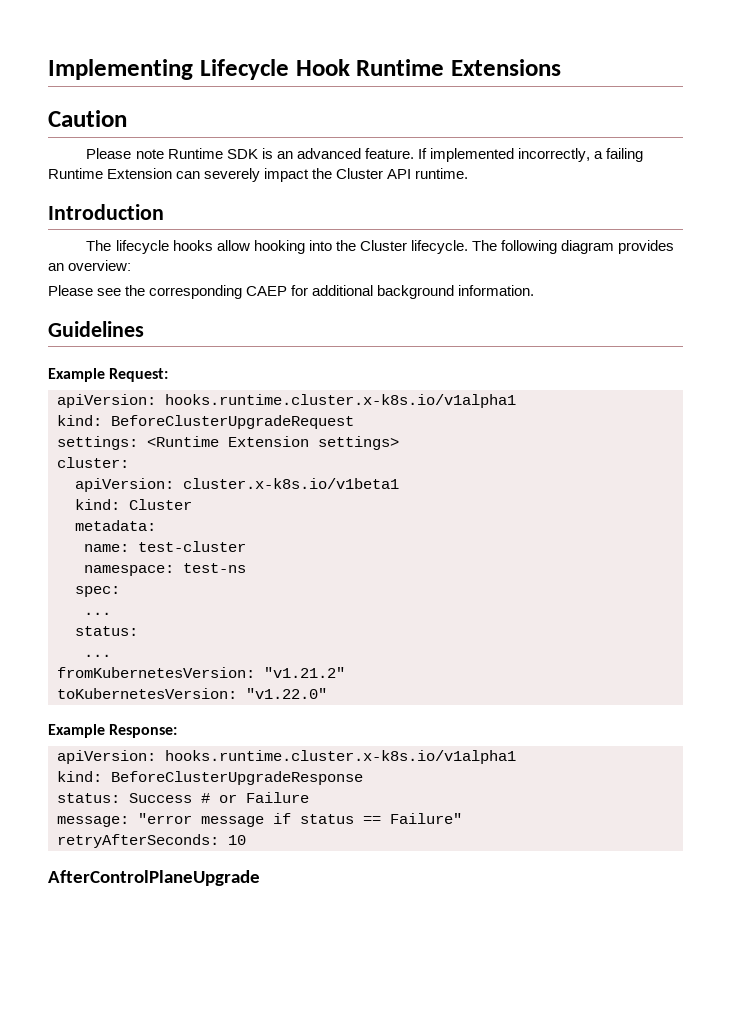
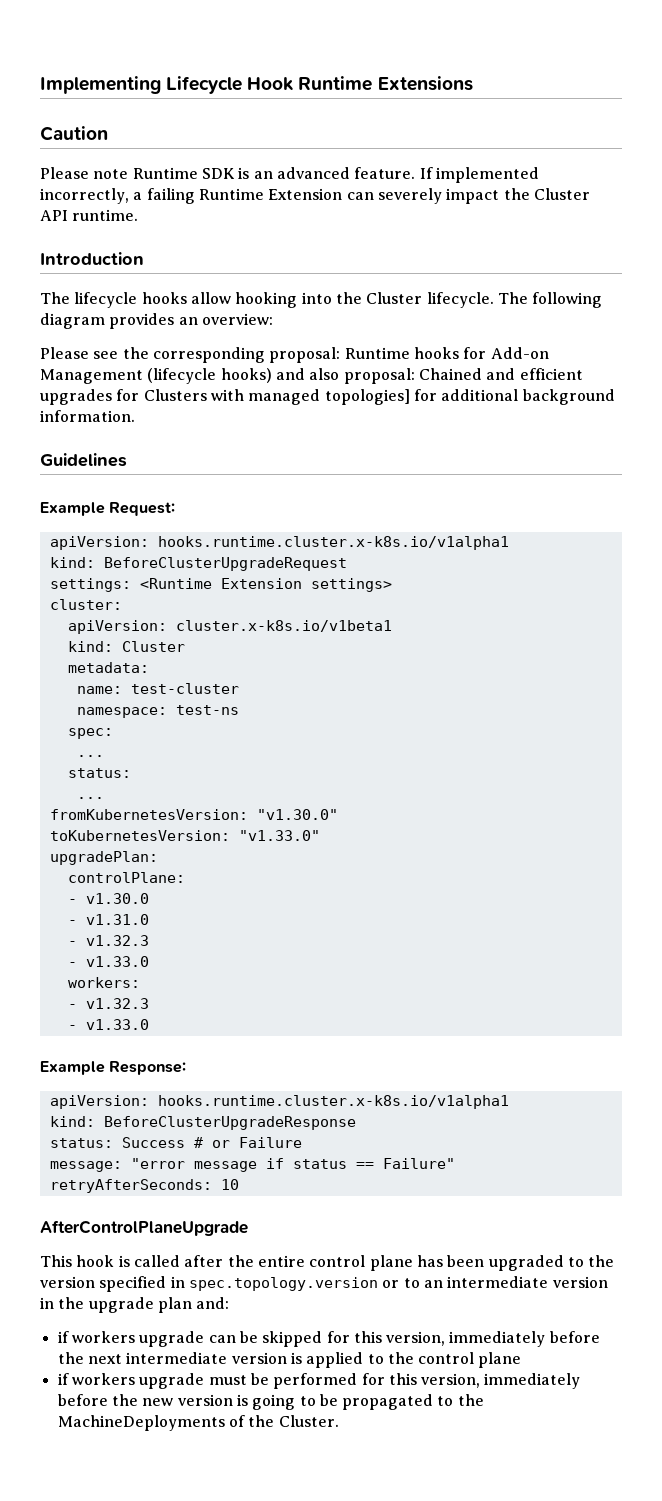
- Please see the corresponding CAEP for additional background information.
+ Please see the corresponding proposal: Runtime hooks for Add-on Management (lifecycle hooks) and also proposal: Chained and efficient upgrades for Clusters with managed topologies] for additional background information.
- fromKubernetesVersion: "v1.21.2"
+ fromKubernetesVersion: "v1.30.0"
- toKubernetesVersion: "v1.22.0"
+ toKubernetesVersion: "v1.33.0"
+ upgradePlan:
+ controlPlane:
+ - v1.30.0
+ - v1.31.0
+ - v1.32.3
+ - v1.33.0
+ workers:
+ - v1.32.3
+ - v1.33.0
+ This hook is called after the entire control plane has been upgraded to the version specified in spec.topology.version or to an intermediate version in the upgrade plan and:
+ if workers upgrade can be skipped for this version, immediately before the next intermediate version is applied to the control plane
+ if workers upgrade must be performed for this version, immediately before the new version is going to be propagated to the MachineDeployments of the Cluster.

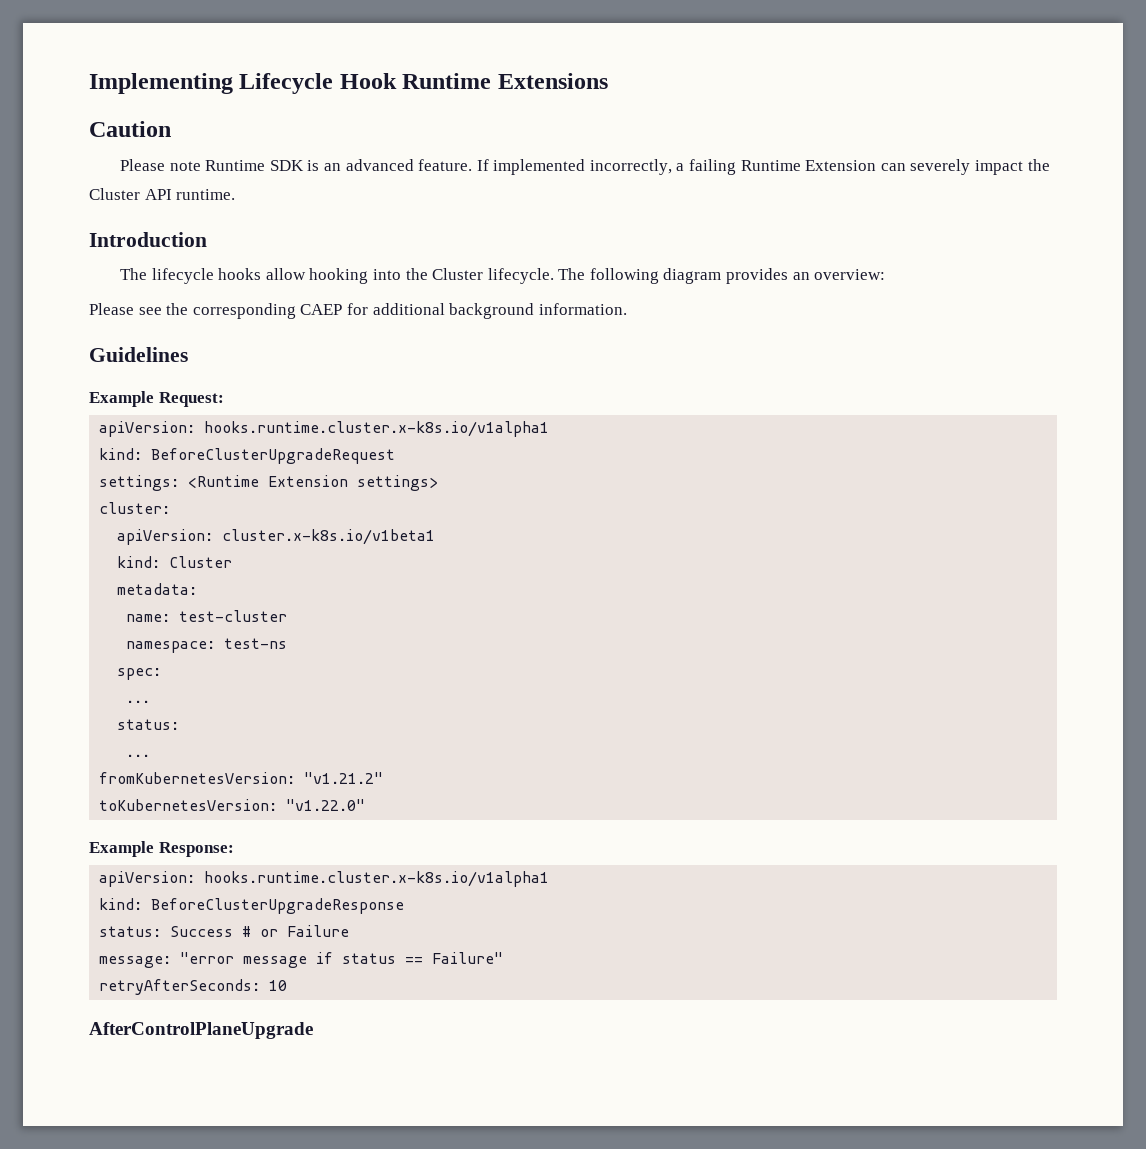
- Please see the corresponding proposal: Runtime hooks for Add-on Management (lifecycle hooks) and also proposal: Chained and efficient upgrades for Clusters with managed topologies] for additional background information.
+ Please see the corresponding CAEP for additional background information.
- fromKubernetesVersion: "v1.30.0"
+ fromKubernetesVersion: "v1.21.2"
- toKubernetesVersion: "v1.33.0"
- upgradePlan:
- controlPlane:
- - v1.30.0
- - v1.31.0
- - v1.32.3
- - v1.33.0
- workers:
- - v1.32.3
- - v1.33.0
+ toKubernetesVersion: "v1.22.0"
- This hook is called after the entire control plane has been upgraded to the version specified in spec.topology.version or to an intermediate version in the upgrade plan and:
- if workers upgrade can be skipped for this version, immediately before the next intermediate version is applied to the control plane
- if workers upgrade must be performed for this version, immediately before the new version is going to be propagated to the MachineDeployments of the Cluster.

